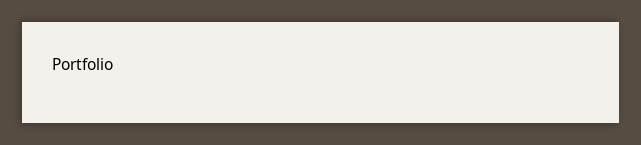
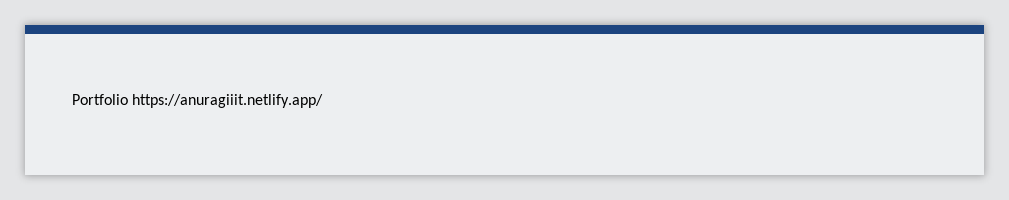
- Portfolio
+ Portfolio https://anuragiiit.netlify.app/

